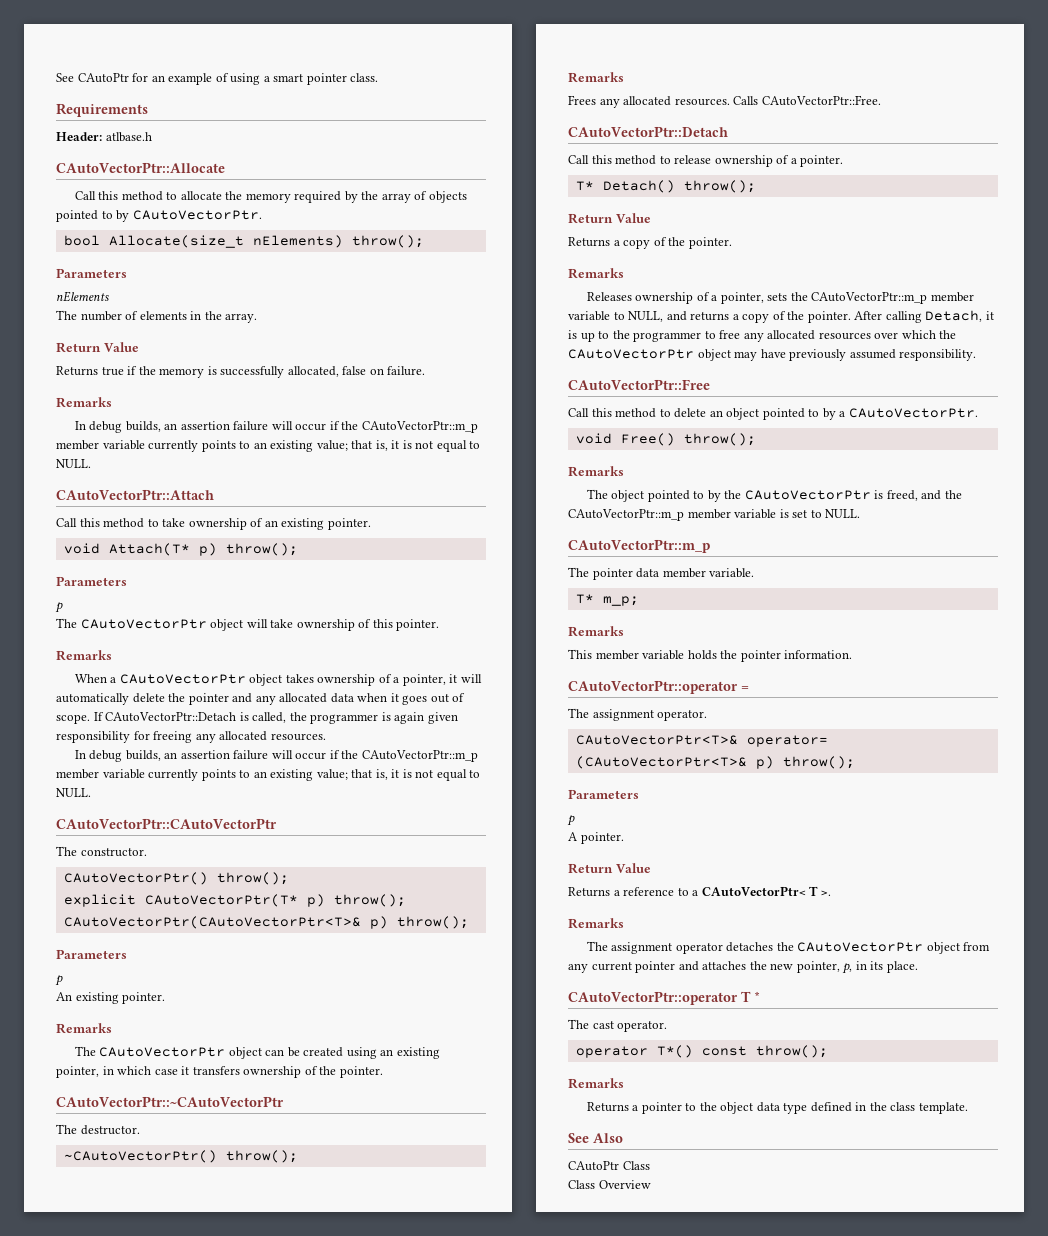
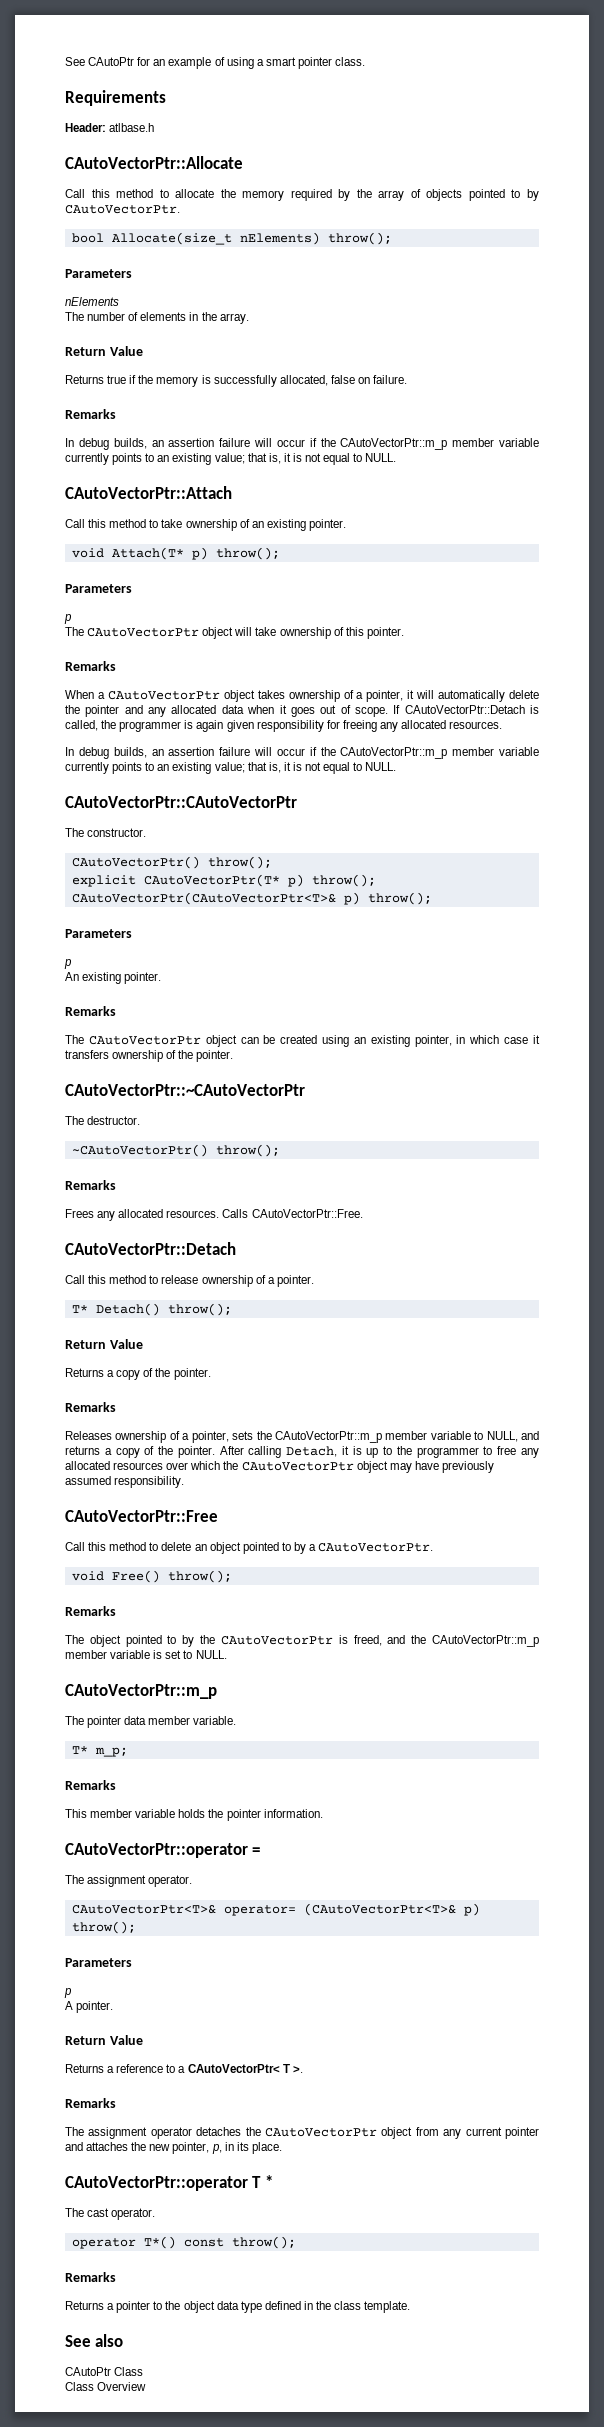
- See Also
+ See also

